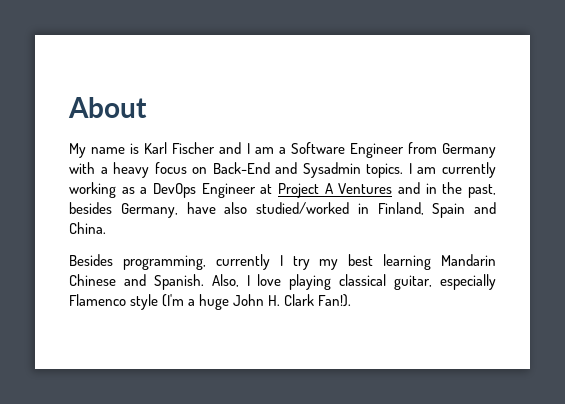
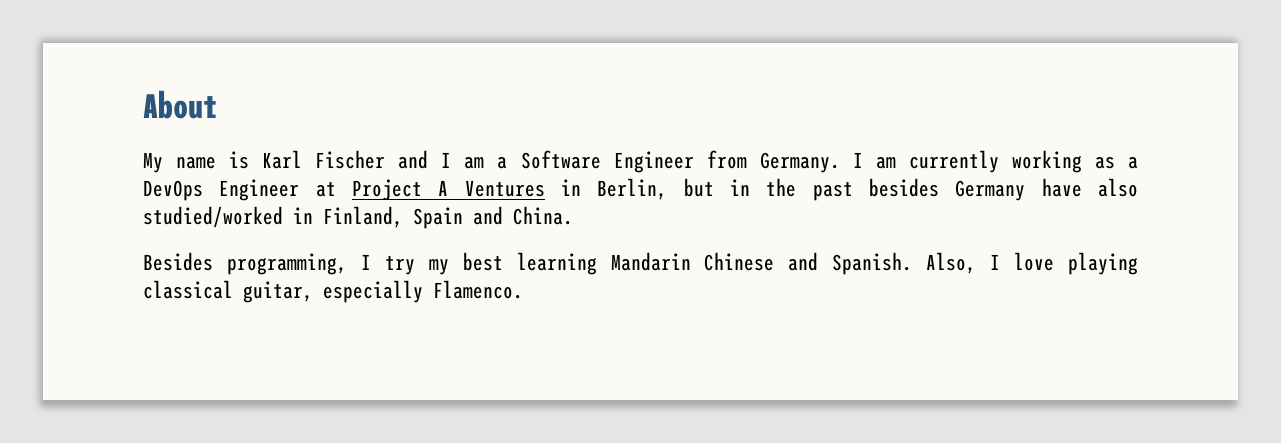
- My name is Karl Fischer and I am a Software Engineer from Germany with a heavy focus on Back-End and Sysadmin topics.
+ My name is Karl Fischer and I am a Software Engineer from Germany.
- I am currently working as a DevOps Engineer at Project A Ventures and in the past, besides Germany, have also studied/worked in Finland, Spain and China.
+ I am currently working as a DevOps Engineer at Project A Ventures in Berlin, but in the past besides Germany have also studied/worked in Finland, Spain and China.
- Besides programming, currently I try my best learning Mandarin Chinese and Spanish.
+ Besides programming, I try my best learning Mandarin Chinese and Spanish.
- Also, I love playing classical guitar, especially Flamenco style (I'm a huge John H. Clark Fan!).
+ Also, I love playing classical guitar, especially Flamenco.

